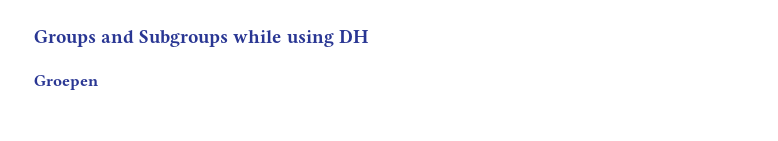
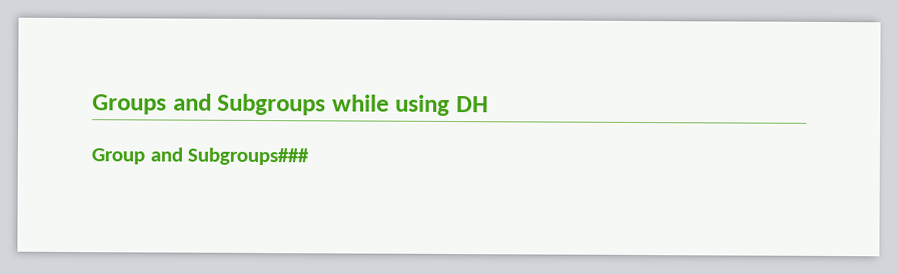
- Groepen
+ Group and Subgroups###

